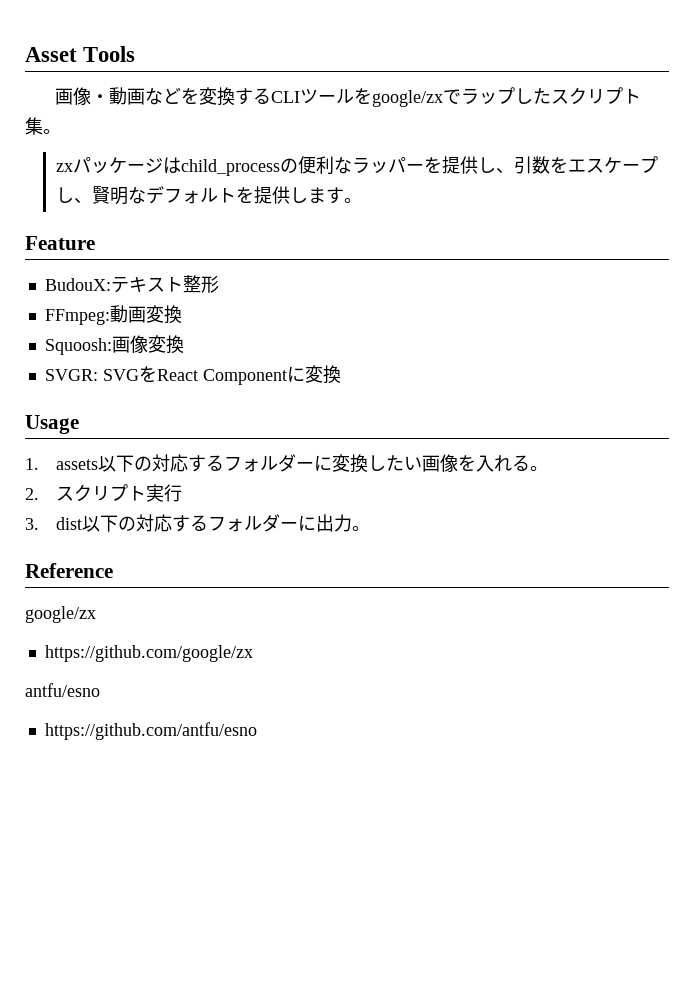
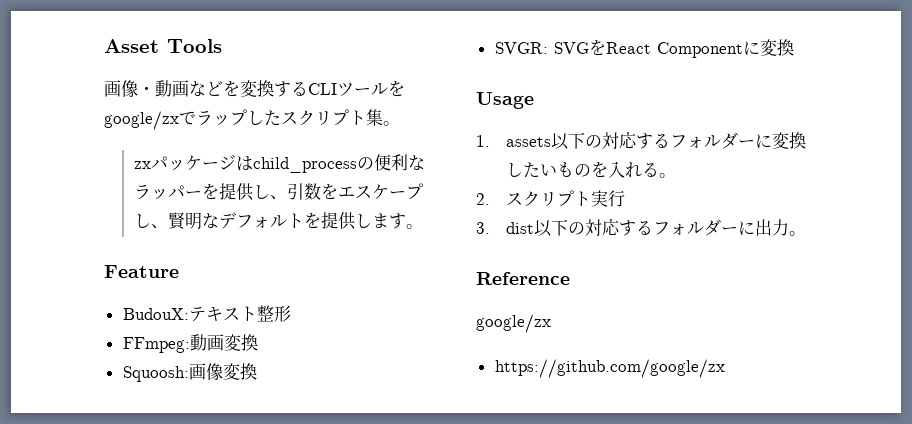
- 1. assets以下の対応するフォルダーに変換したい画像を入れる。
+ 1. assets以下の対応するフォルダーに変換したいものを入れる。
- antfu/esno
- https://github.com/antfu/esno

